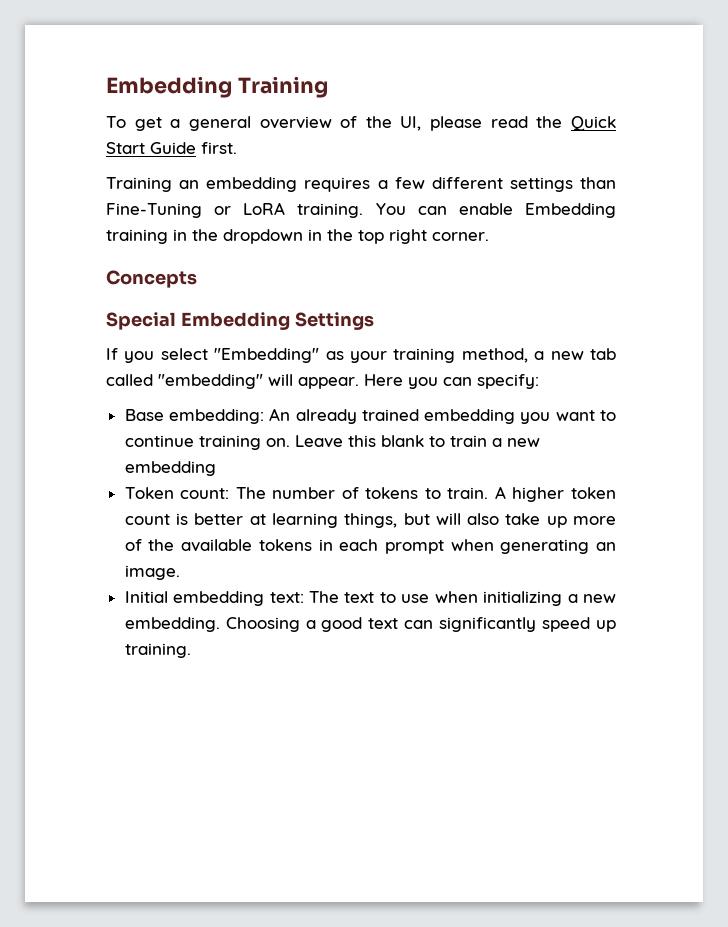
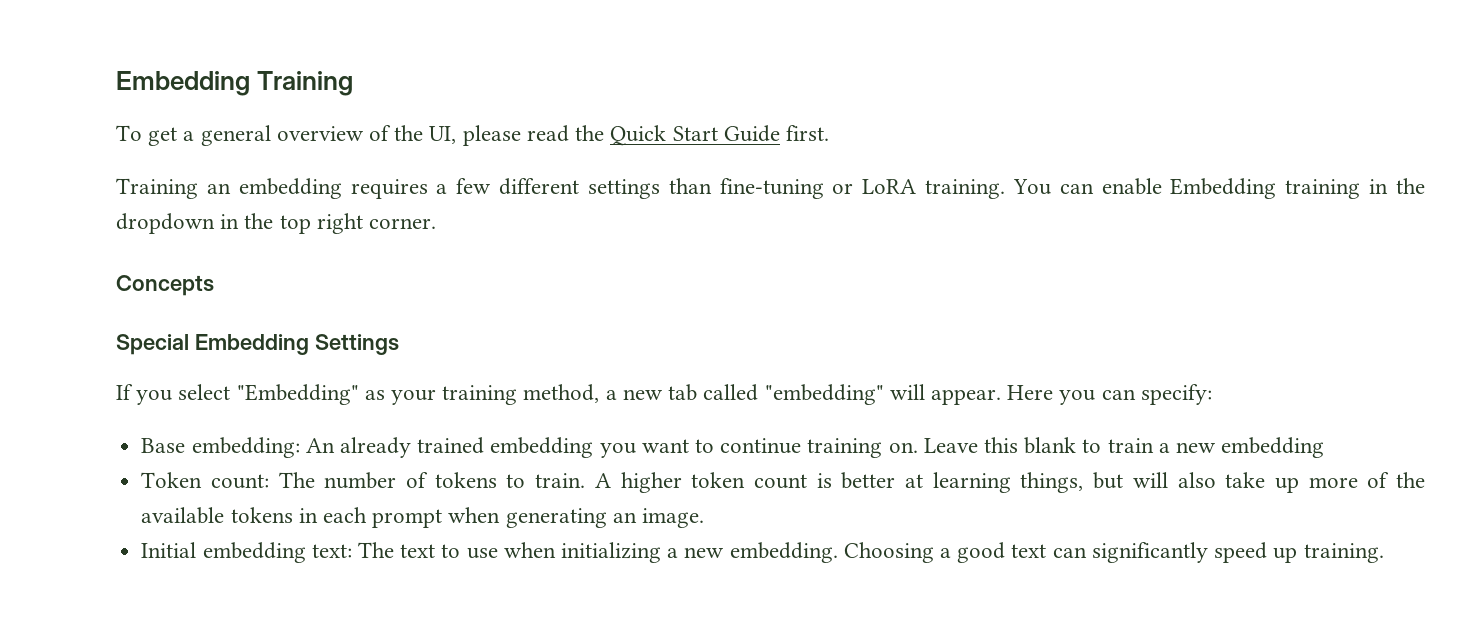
- Training an embedding requires a few different settings than Fine-Tuning or LoRA training.
+ Training an embedding requires a few different settings than fine-tuning or LoRA training.

